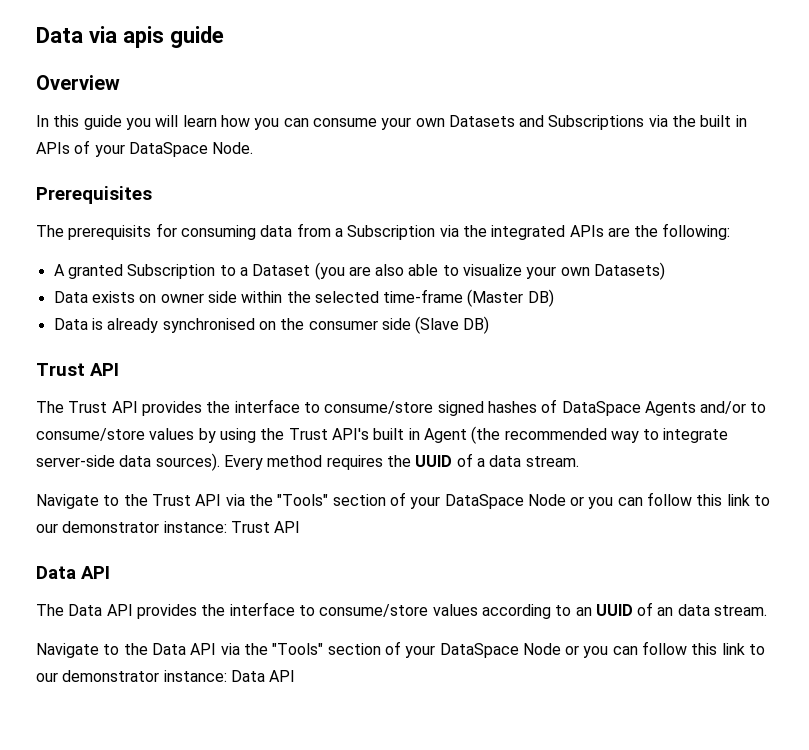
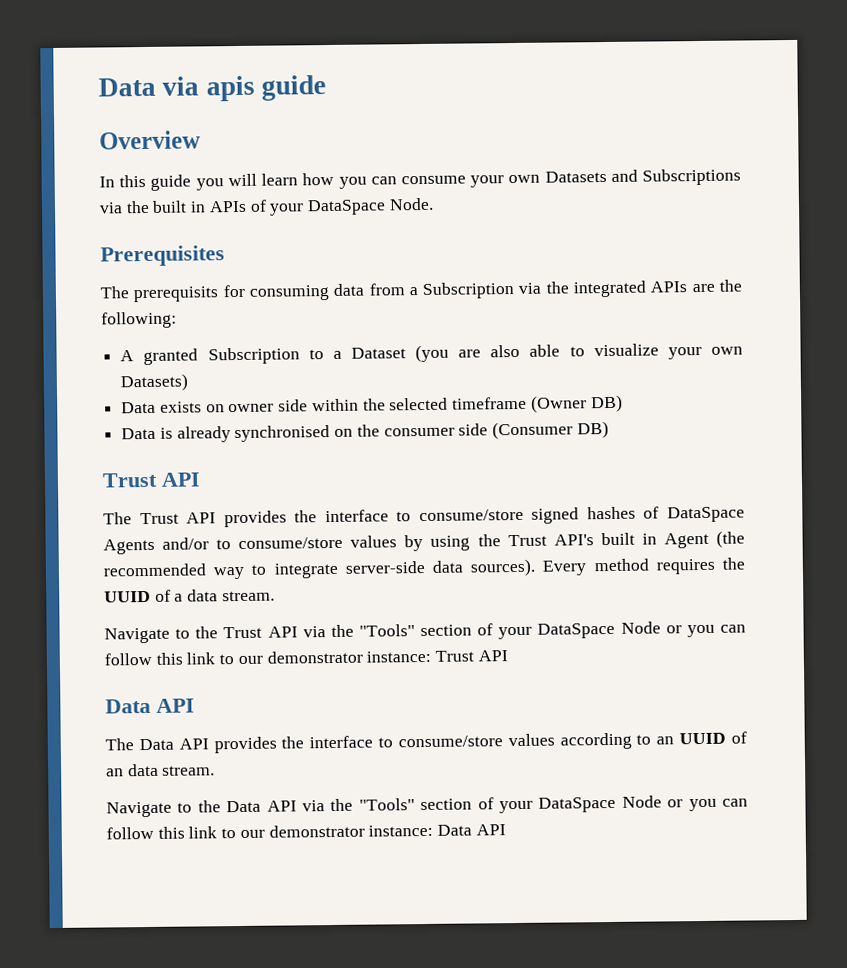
- Data exists on owner side within the selected time-frame (Master DB)
+ Data exists on owner side within the selected timeframe (Owner DB)
- Data is already synchronised on the consumer side (Slave DB)
+ Data is already synchronised on the consumer side (Consumer DB)

